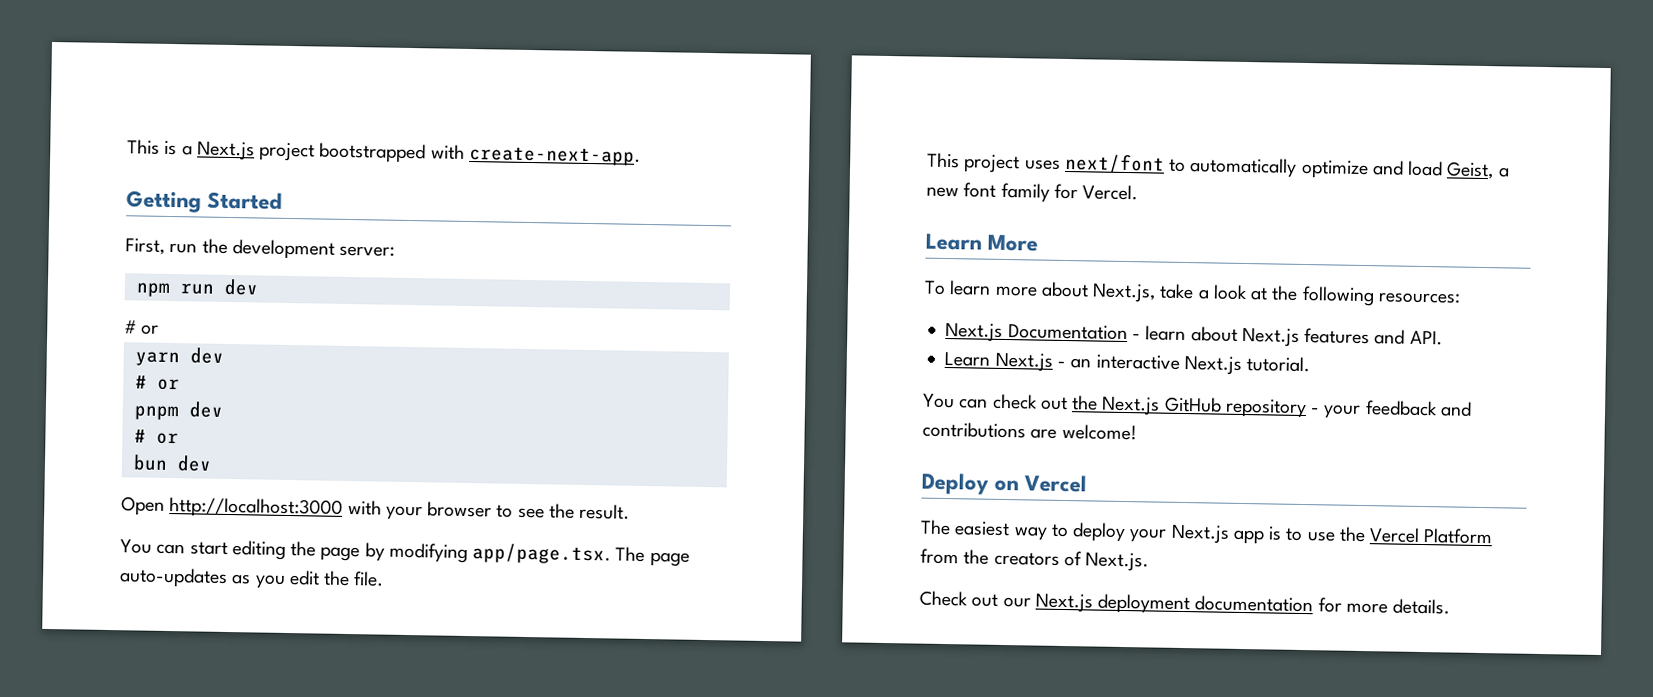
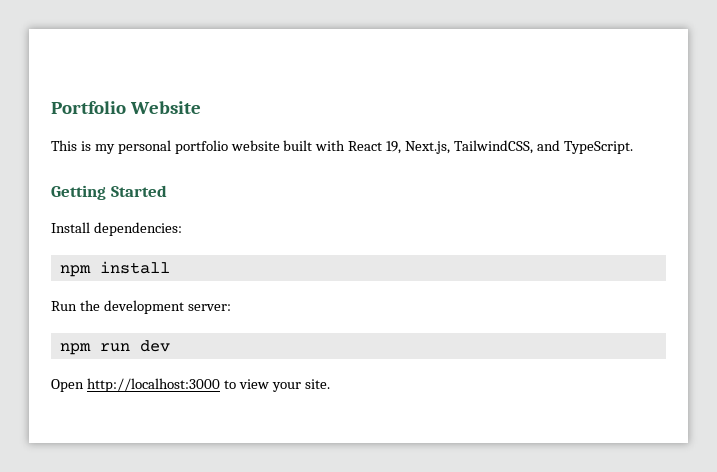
- This is a Next.js project bootstrapped with create-next-app.
+ Portfolio Website
+ This is my personal portfolio website built with React 19, Next.js, TailwindCSS, and TypeScript.
  Getting Started
- First, run the development server:
+ Install dependencies:
+ npm install
+ Run the development server:
  npm run dev
- # or
- yarn dev
- # or
- pnpm dev
- # or
- bun dev
- Open http://localhost:3000 with your browser to see the result.
- You can start editing the page by modifying app/page.tsx. The page auto-updates as you edit the file.
- This project uses next/font to automatically optimize and load Geist, a new font family for Vercel.
- Learn More
- To learn more about Next.js, take a look at the following resources:
- Next.js Documentation - learn about Next.js features and API.
- Learn Next.js - an interactive Next.js tutorial.
- You can check out the Next.js GitHub repository - your feedback and contributions are welcome!
- Deploy on Vercel
- The easiest way to deploy your Next.js app is to use the Vercel Platform from the creators of Next.js.
- Check out our Next.js deployment documentation for more details.
+ Open http://localhost:3000 to view your site.

